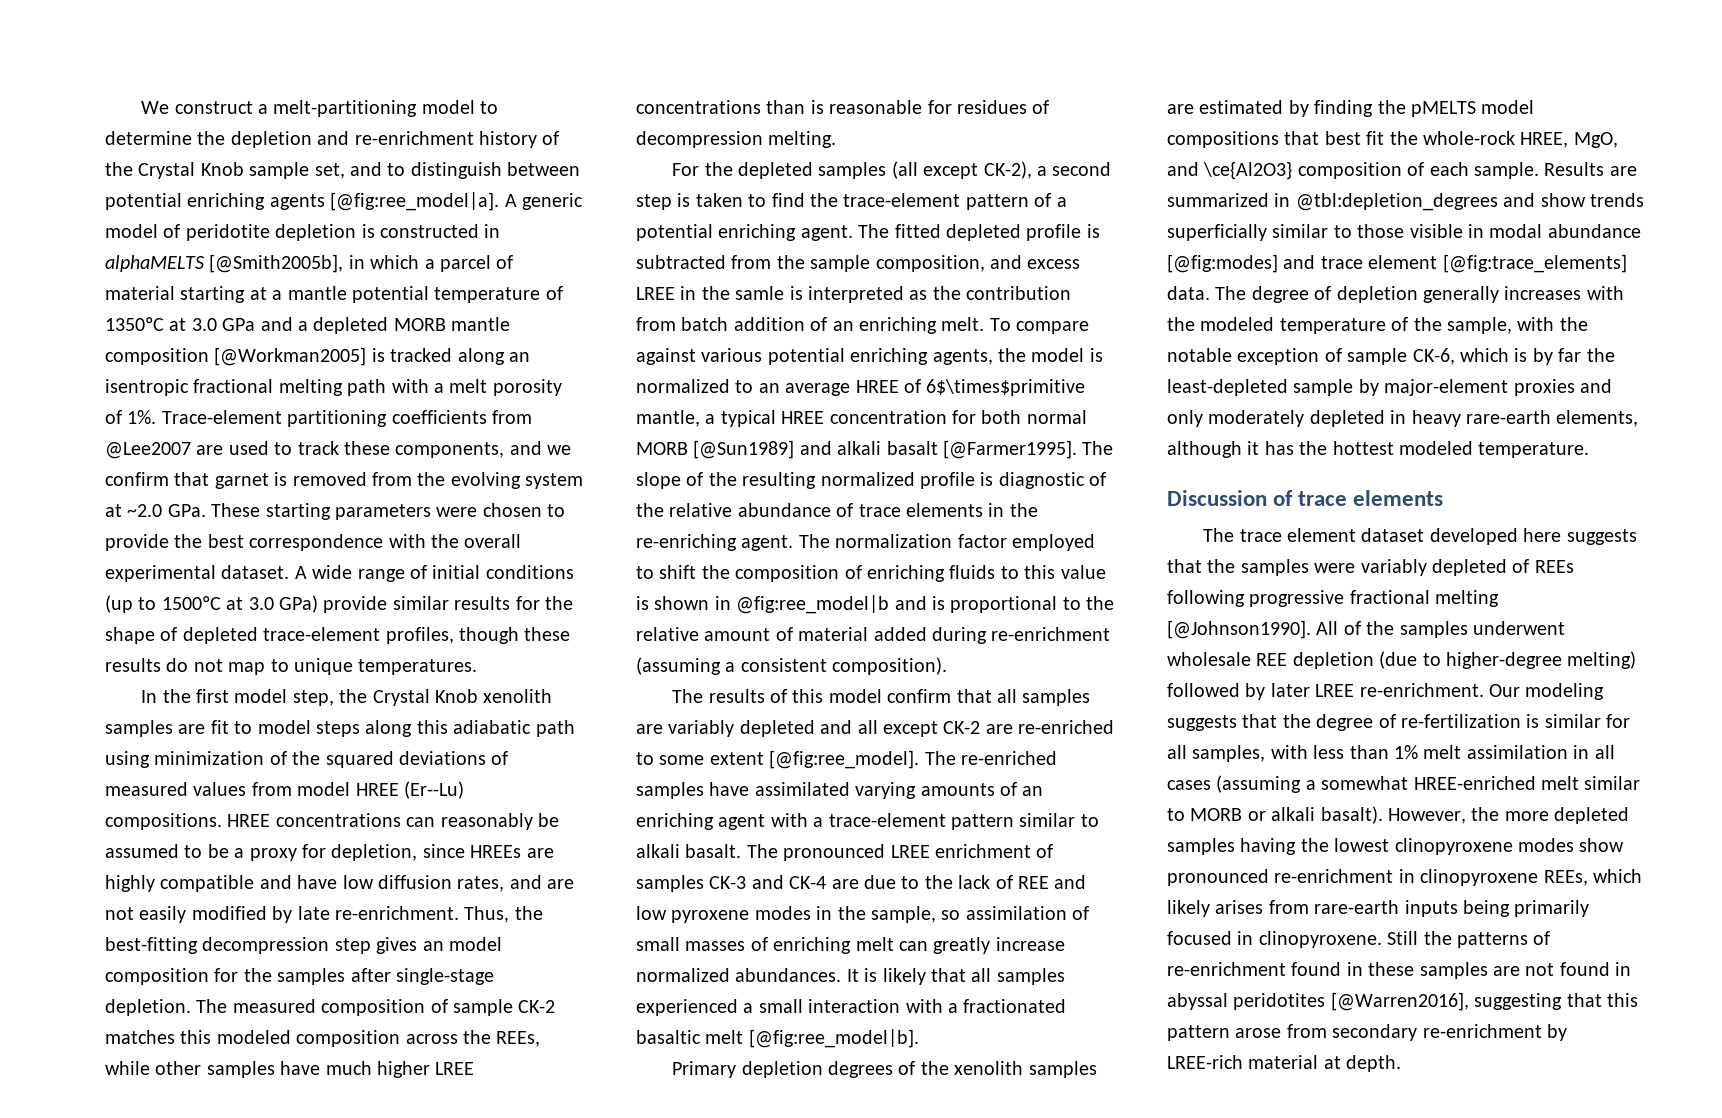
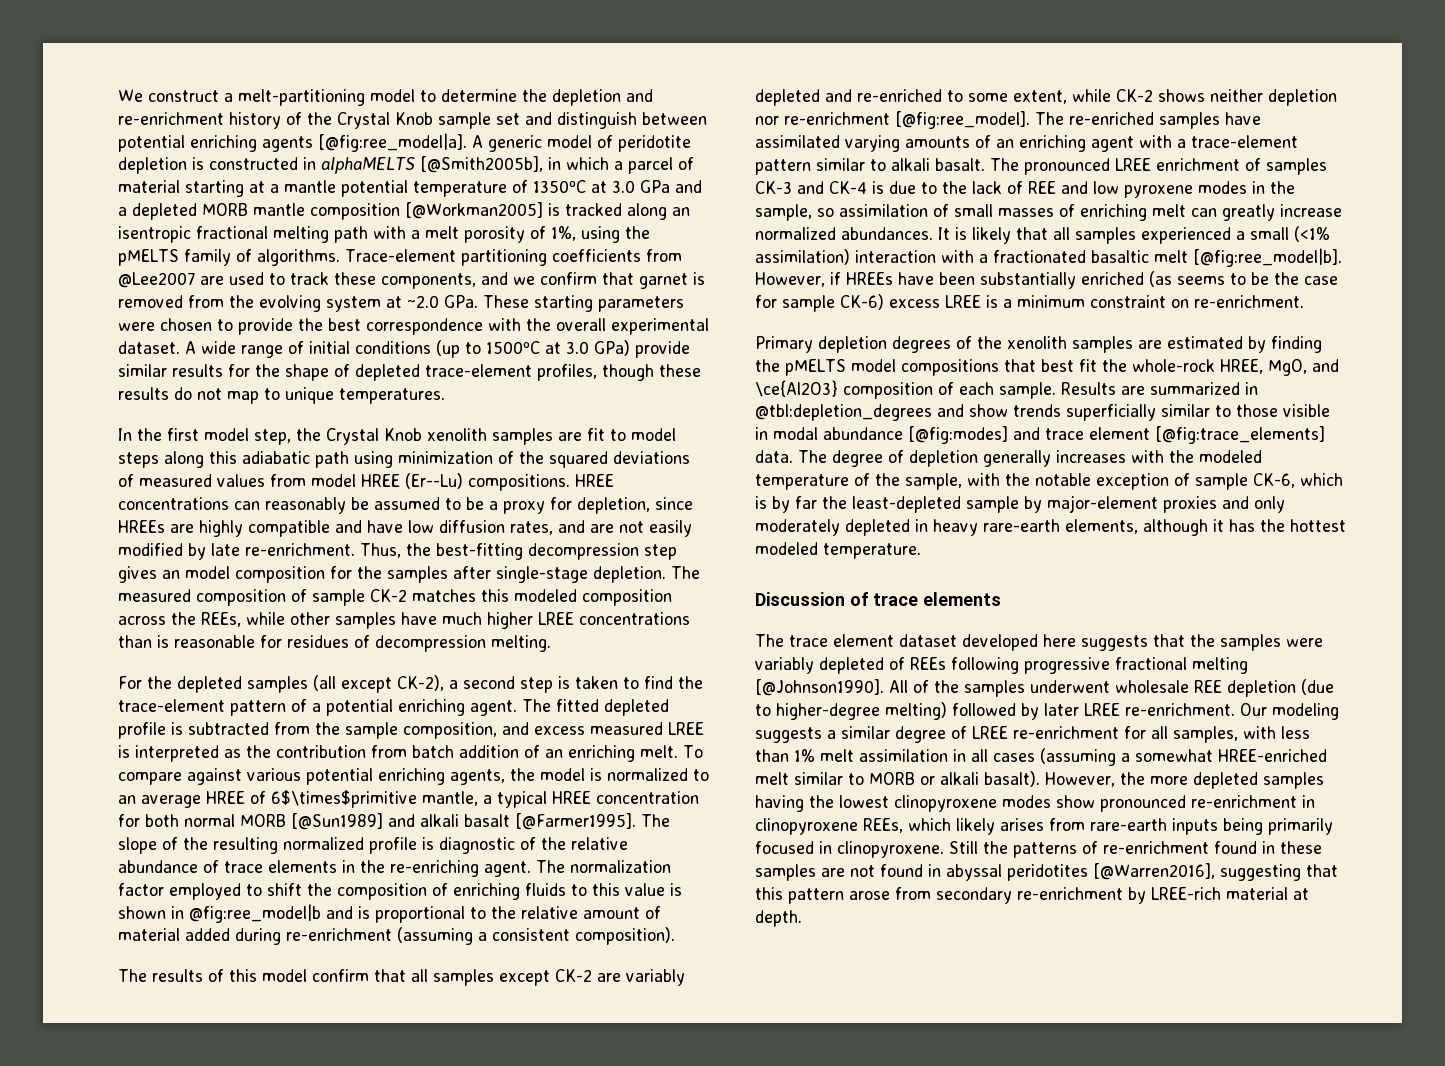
- We construct a melt-partitioning model to determine the depletion and re-enrichment history of the Crystal Knob sample set, and to distinguish between potential enriching agents [@fig:ree_model|a].
+ We construct a melt-partitioning model to determine the depletion and re-enrichment history of the Crystal Knob sample set and distinguish between potential enriching agents [@fig:ree_model|a].
- A generic model of peridotite depletion is constructed in alphaMELTS [@Smith2005b], in which a parcel of material starting at a mantle potential temperature of 1350ºC at 3.0 GPa and a depleted MORB mantle composition [@Workman2005] is tracked along an isentropic fractional melting path with a melt porosity of 1%.
+ A generic model of peridotite depletion is constructed in alphaMELTS [@Smith2005b], in which a parcel of material starting at a mantle potential temperature of 1350ºC at 3.0 GPa and a depleted MORB mantle composition [@Workman2005] is tracked along an isentropic fractional melting path with a melt porosity of 1%, using the pMELTS family of algorithms.
- The fitted depleted profile is subtracted from the sample composition, and excess LREE in the samle is interpreted as the contribution from batch addition of an enriching melt.
+ The fitted depleted profile is subtracted from the sample composition, and excess measured LREE is interpreted as the contribution from batch addition of an enriching melt.
- The results of this model confirm that all samples are variably depleted and all except CK-2 are re-enriched to some extent [@fig:ree_model].
+ The results of this model confirm that all samples except CK-2 are variably depleted and re-enriched to some extent, while CK-2 shows neither depletion nor re-enrichment [@fig:ree_model].
- The pronounced LREE enrichment of samples CK-3 and CK-4 are due to the lack of REE and low pyroxene modes in the sample, so assimilation of small masses of enriching melt can greatly increase normalized abundances.
+ The pronounced LREE enrichment of samples CK-3 and CK-4 is due to the lack of REE and low pyroxene modes in the sample, so assimilation of small masses of enriching melt can greatly increase normalized abundances.
- It is likely that all samples experienced a small interaction with a fractionated basaltic melt [@fig:ree_model|b].
+ It is likely that all samples experienced a small (<1% assimilation) interaction with a fractionated basaltic melt [@fig:ree_model|b]. However, if HREEs have been substantially enriched (as seems to be the case for sample CK-6) excess LREE is a minimum constraint on re-enrichment.
- Our modeling suggests that the degree of re-fertilization is similar for all samples, with less than 1% melt assimilation in all cases (assuming a somewhat HREE-enriched melt similar to MORB or alkali basalt).
+ Our modeling suggests a similar degree of LREE re-enrichment for all samples, with less than 1% melt assimilation in all cases (assuming a somewhat HREE-enriched melt similar to MORB or alkali basalt).

